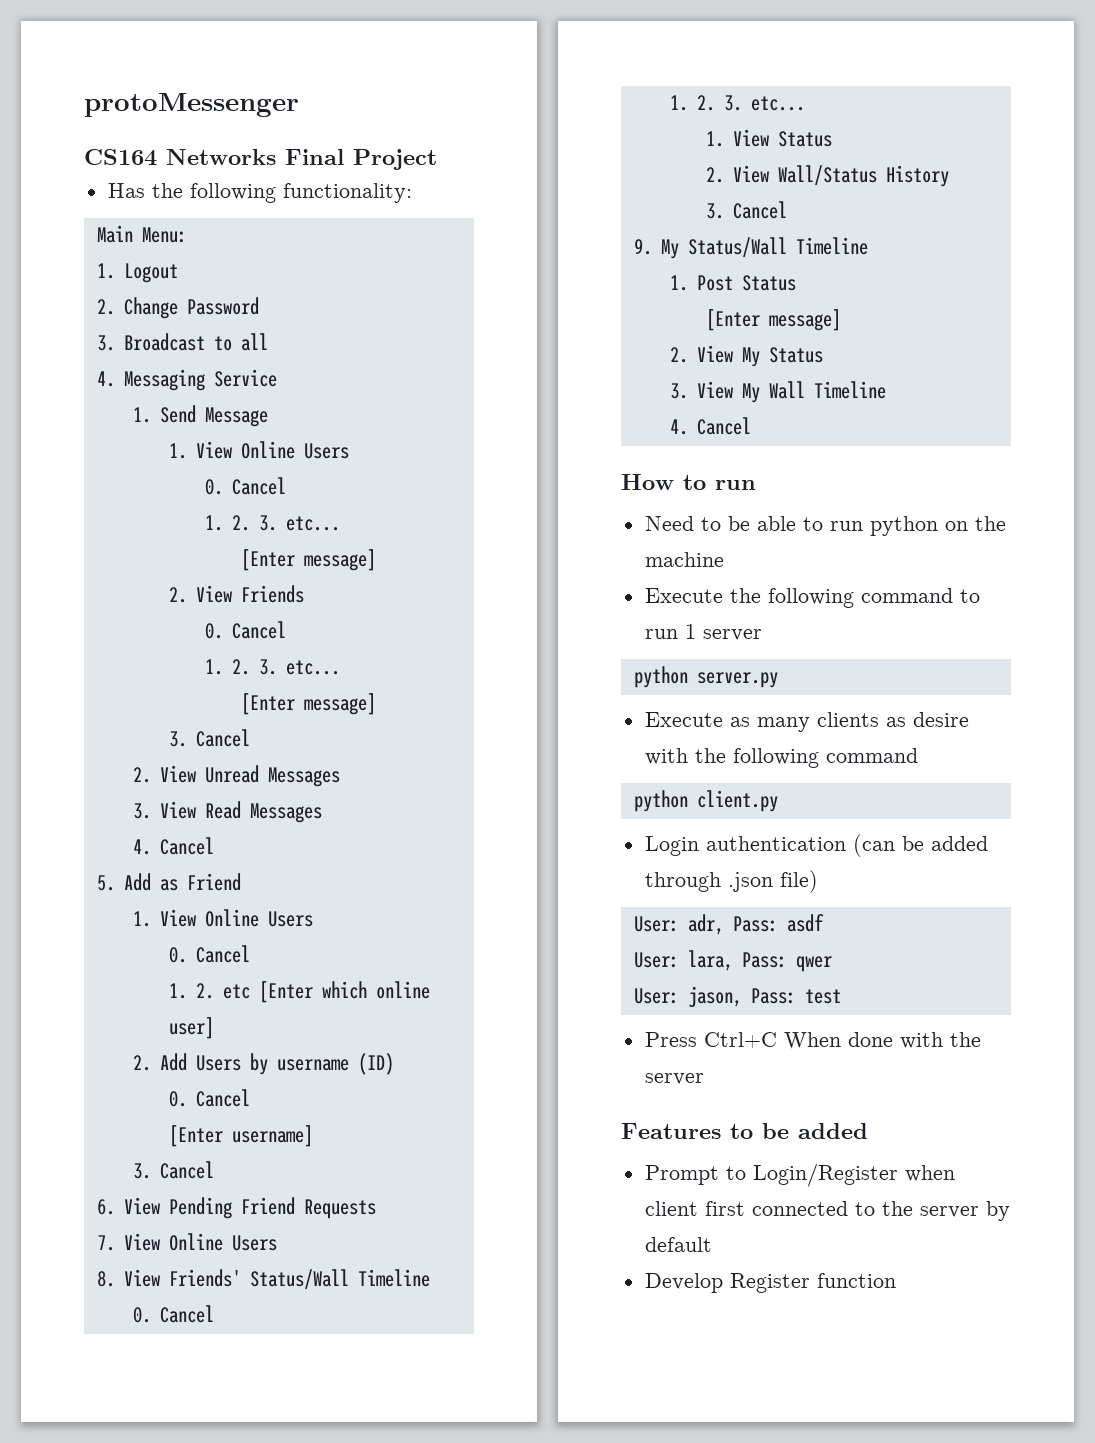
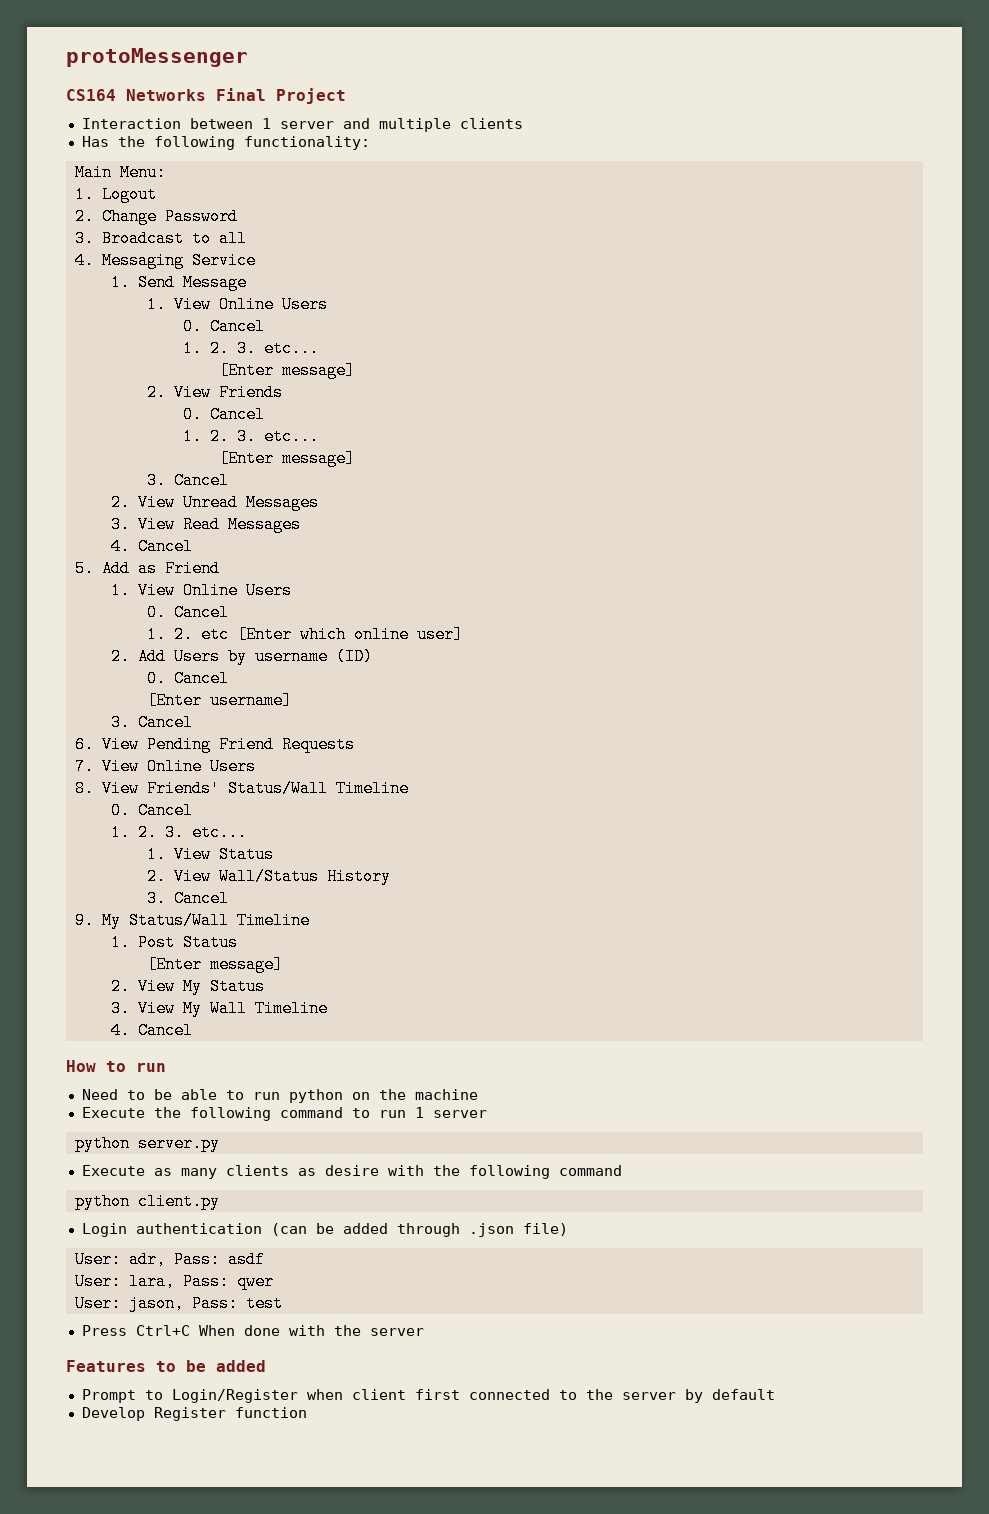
+ Interaction between 1 server and multiple clients

